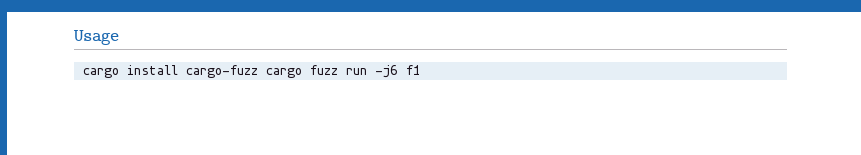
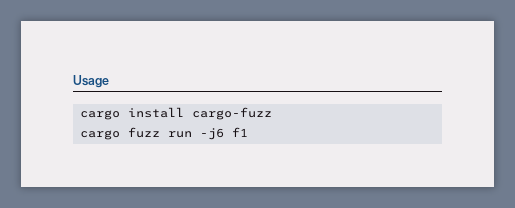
- cargo install cargo-fuzz cargo fuzz run -j6 f1
+ cargo install cargo-fuzz
+ cargo fuzz run -j6 f1

